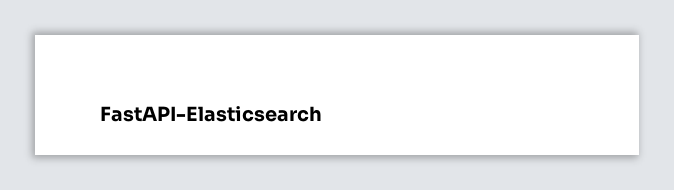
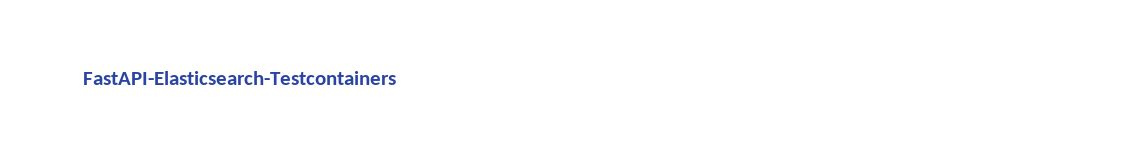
- FastAPI-Elasticsearch
+ FastAPI-Elasticsearch-Testcontainers

